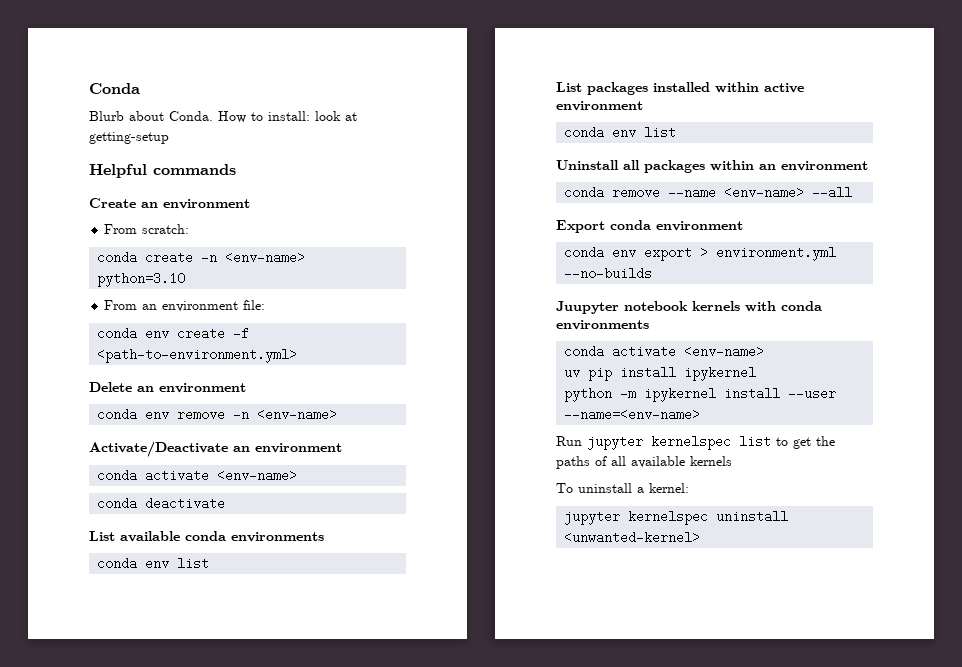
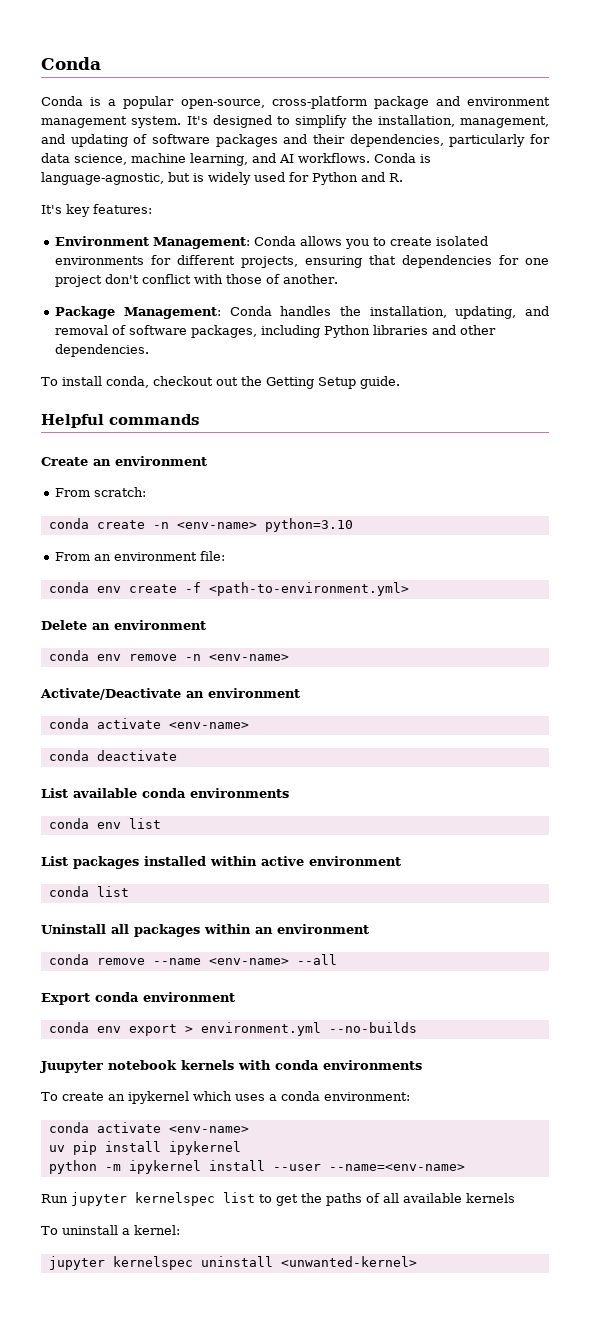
- Blurb about Conda. How to install: look at getting-setup
+ Conda is a popular open-source, cross-platform package and environment management system. It's designed to simplify the installation, management, and updating of software packages and their dependencies, particularly for data science, machine learning, and AI workflows. Conda is language-agnostic, but is widely used for Python and R.
+ It's key features:
+ Environment Management: Conda allows you to create isolated environments for different projects, ensuring that dependencies for one project don't conflict with those of another.
+ Package Management: Conda handles the installation, updating, and removal of software packages, including Python libraries and other dependencies.
+ To install conda, checkout out the Getting Setup guide.
  List packages installed within active environment
- conda env list
+ conda list
+ To create an ipykernel which uses a conda environment:

